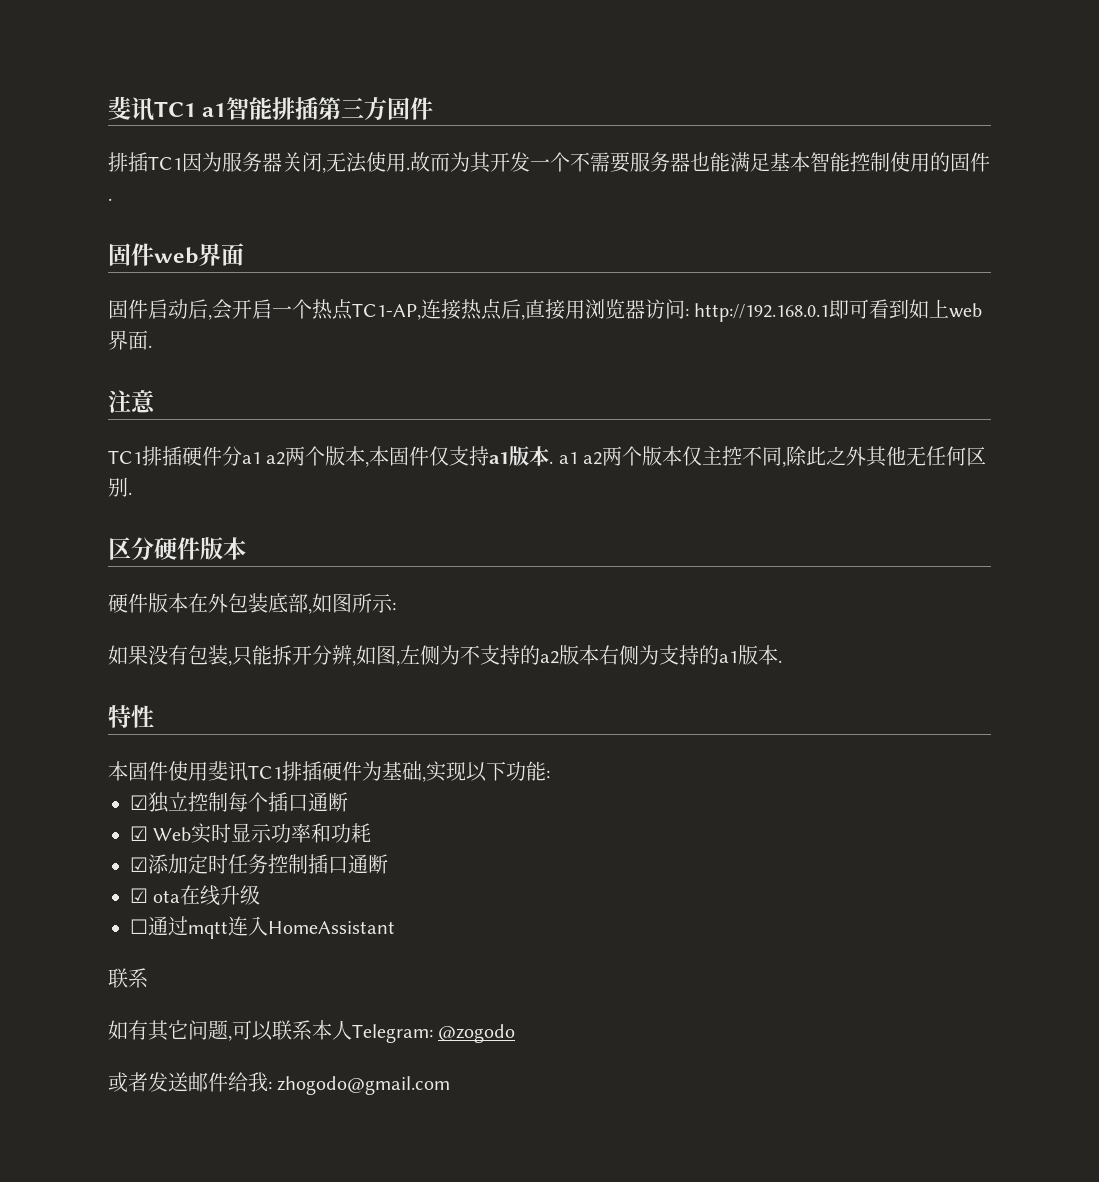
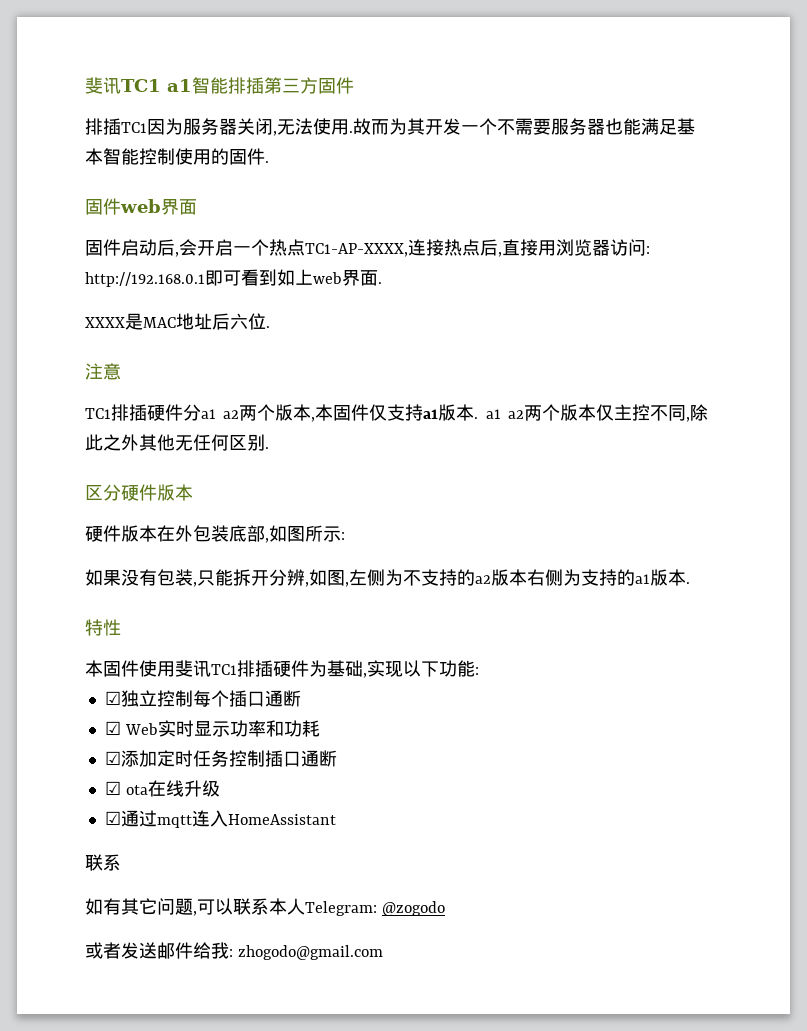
- 固件启动后,会开启一个热点TC1-AP,连接热点后,直接用浏览器访问: http://192.168.0.1即可看到如上web界面.
+ 固件启动后,会开启一个热点TC1-AP-XXXX,连接热点后,直接用浏览器访问: http://192.168.0.1即可看到如上web界面.
+ XXXX是MAC地址后六位.
- ☐通过mqtt连入HomeAssistant
+ ☑通过mqtt连入HomeAssistant

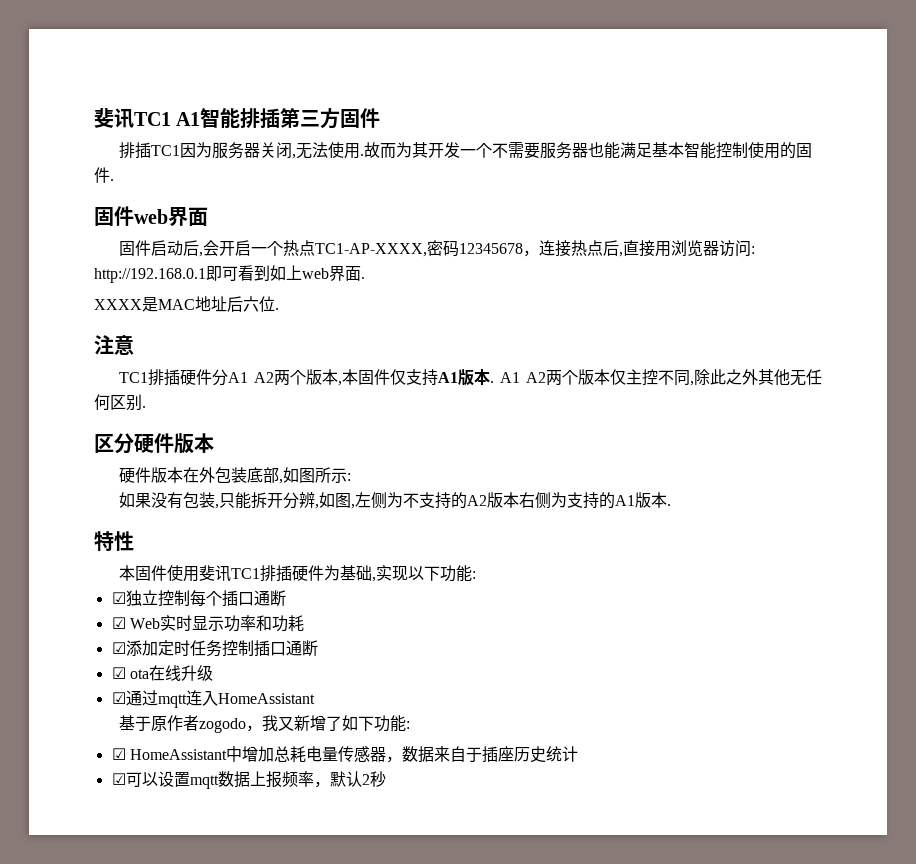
- 斐讯TC1 a1智能排插第三方固件
+ 斐讯TC1 A1智能排插第三方固件
- 固件启动后,会开启一个热点TC1-AP-XXXX,连接热点后,直接用浏览器访问: http://192.168.0.1即可看到如上web界面.
+ 固件启动后,会开启一个热点TC1-AP-XXXX,密码12345678，连接热点后,直接用浏览器访问: http://192.168.0.1即可看到如上web界面.
- TC1排插硬件分a1 a2两个版本,本固件仅支持a1版本. a1 a2两个版本仅主控不同,除此之外其他无任何区别.
+ TC1排插硬件分A1 A2两个版本,本固件仅支持A1版本. A1 A2两个版本仅主控不同,除此之外其他无任何区别.
- 如果没有包装,只能拆开分辨,如图,左侧为不支持的a2版本右侧为支持的a1版本.
+ 如果没有包装,只能拆开分辨,如图,左侧为不支持的A2版本右侧为支持的A1版本.
  ☑通过mqtt连入HomeAssistant
- 联系
- 如有其它问题,可以联系本人Telegram: @zogodo
- 或者发送邮件给我: zhogodo@gmail.com
+ 基于原作者zogodo，我又新增了如下功能:
+ ☑ HomeAssistant中增加总耗电量传感器，数据来自于插座历史统计
+ ☑可以设置mqtt数据上报频率，默认2秒

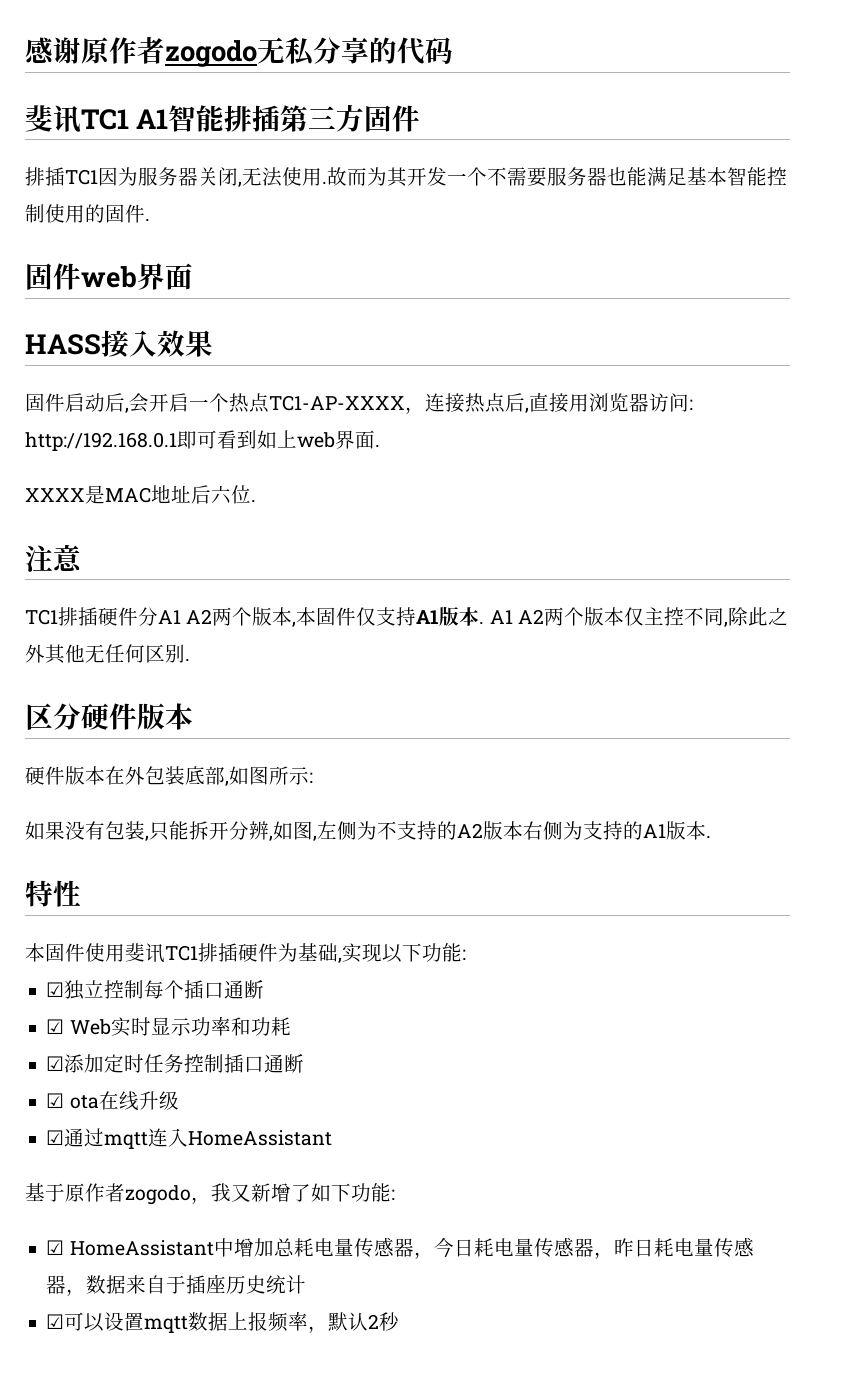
+ 感谢原作者zogodo无私分享的代码
+ HASS接入效果
- 固件启动后,会开启一个热点TC1-AP-XXXX,密码12345678，连接热点后,直接用浏览器访问: http://192.168.0.1即可看到如上web界面.
+ 固件启动后,会开启一个热点TC1-AP-XXXX，连接热点后,直接用浏览器访问: http://192.168.0.1即可看到如上web界面.
- ☑ HomeAssistant中增加总耗电量传感器，数据来自于插座历史统计
+ ☑ HomeAssistant中增加总耗电量传感器，今日耗电量传感器，昨日耗电量传感器，数据来自于插座历史统计

